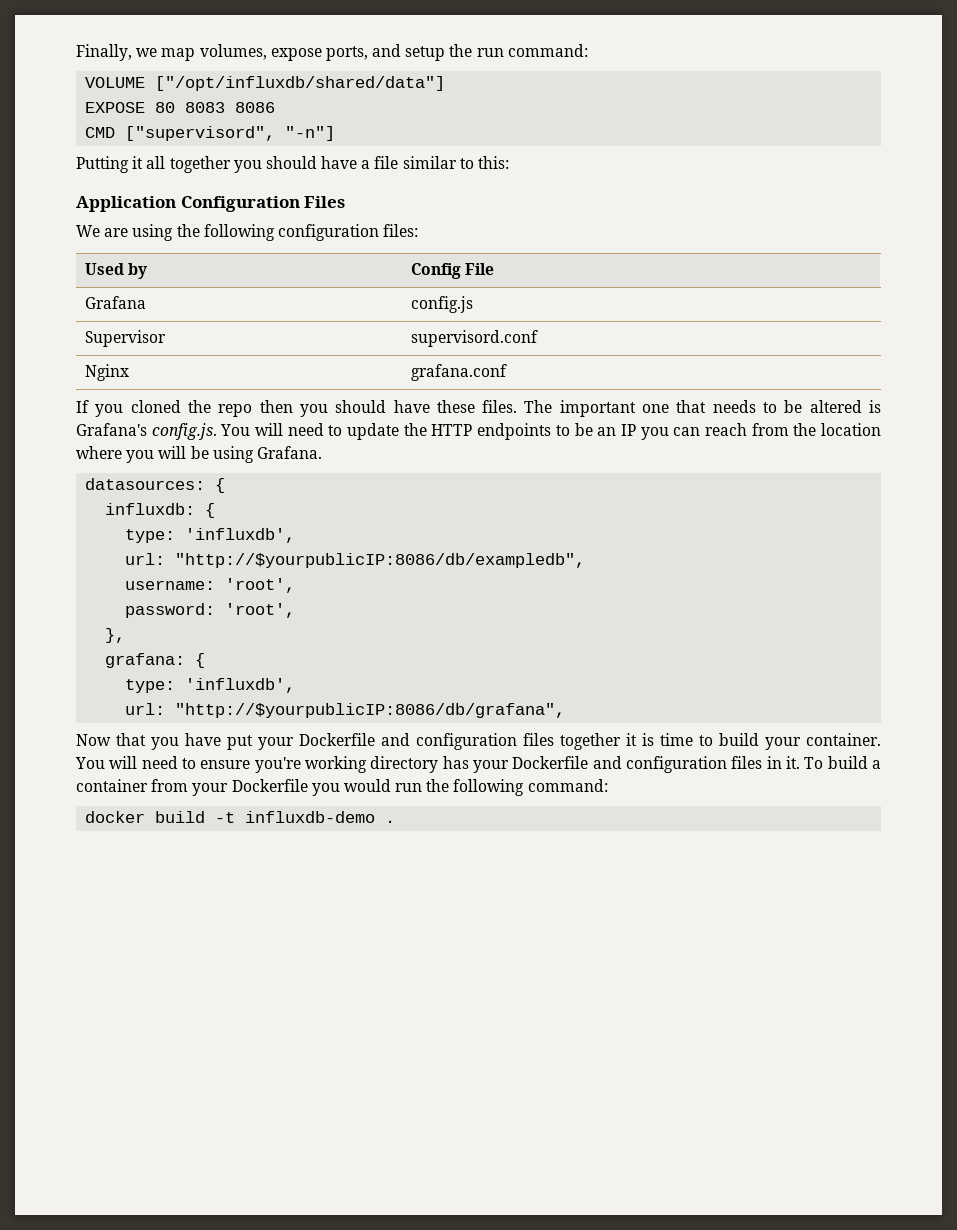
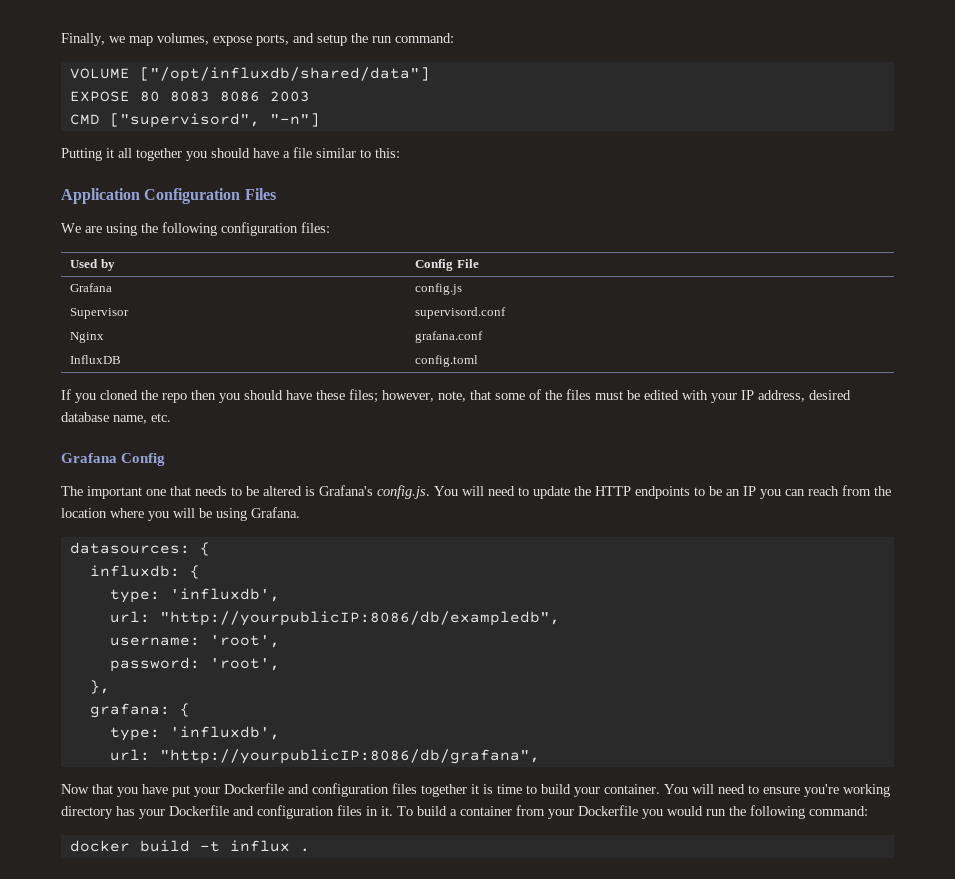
- EXPOSE 80 8083 8086
+ EXPOSE 80 8083 8086 2003
+ InfluxDB | config.toml
- If you cloned the repo then you should have these files. The important one that needs to be altered is Grafana's config.js. You will need to update the HTTP endpoints to be an IP you can reach from the location where you will be using Grafana.
+ If you cloned the repo then you should have these files; however, note, that some of the files must be edited with your IP address, desired database name, etc.
+ Grafana Config
+ The important one that needs to be altered is Grafana's config.js. You will need to update the HTTP endpoints to be an IP you can reach from the location where you will be using Grafana.
- url: "http://$yourpublicIP:8086/db/exampledb",
+ url: "http://yourpublicIP:8086/db/exampledb",
- url: "http://$yourpublicIP:8086/db/grafana",
+ url: "http://yourpublicIP:8086/db/grafana",
- docker build -t influxdb-demo .
+ docker build -t influx .

